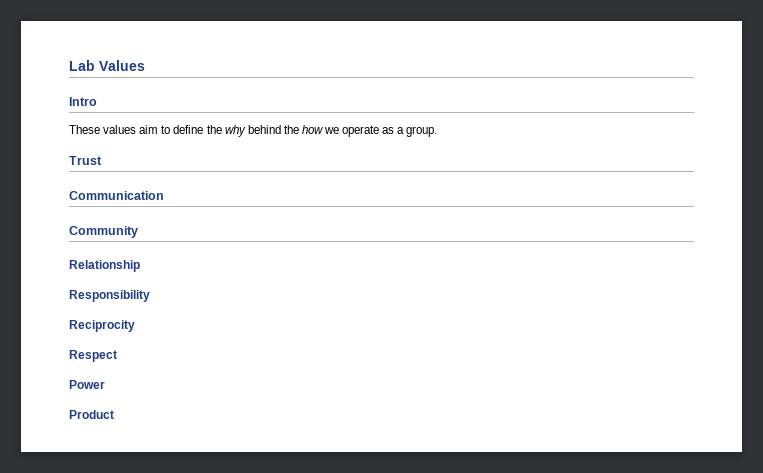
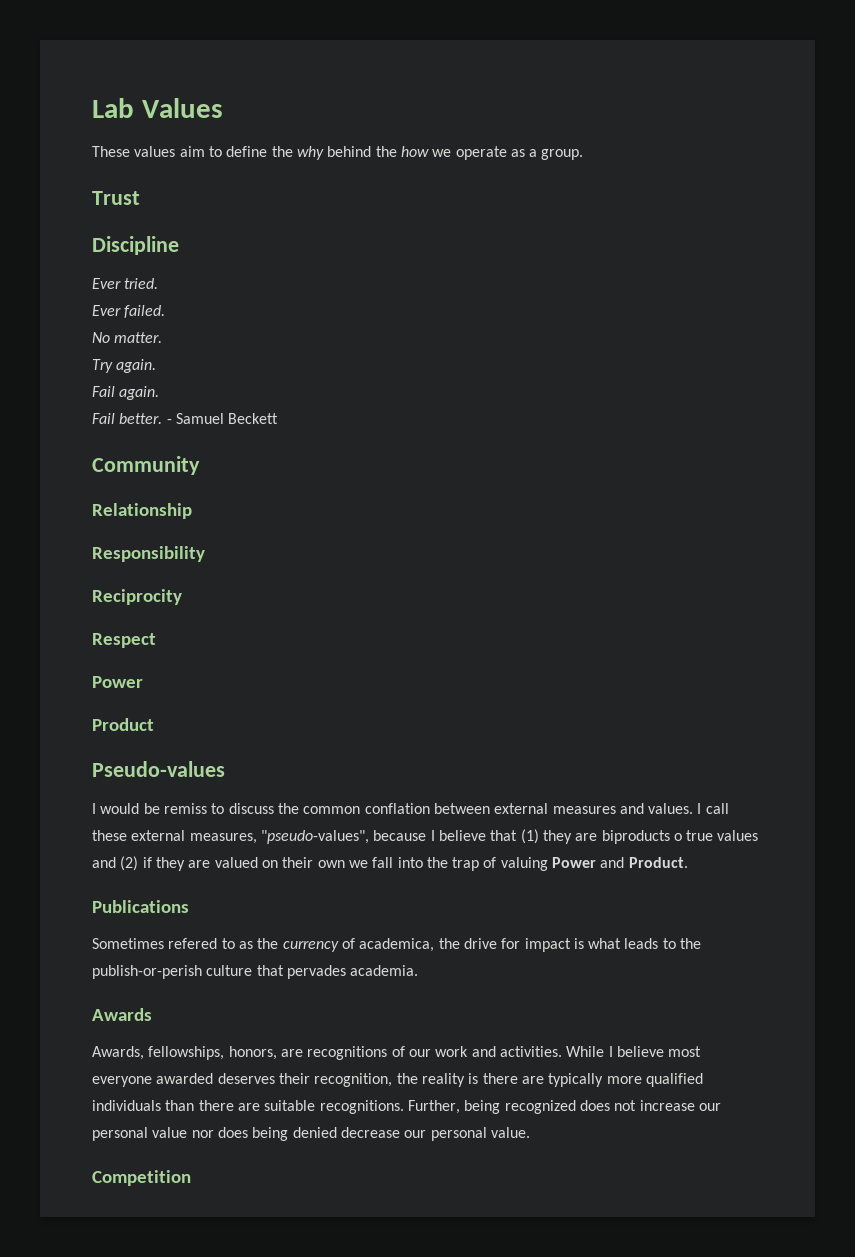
- Intro
- Communication
+ Discipline
+ Ever tried.
+ Ever failed.
+ No matter.
+ Try again.
+ Fail again.
+ Fail better. - Samuel Beckett
+ Pseudo-values
+ I would be remiss to discuss the common conflation between external measures and values. I call these external measures, "pseudo-values", because I believe that (1) they are biproducts o true values and (2) if they are valued on their own we fall into the trap of valuing Power and Product.
+ Publications
+ Sometimes refered to as the currency of academica, the drive for impact is what leads to the publish-or-perish culture that pervades academia.
+ Awards
+ Awards, fellowships, honors, are recognitions of our work and activities. While I believe most everyone awarded deserves their recognition, the reality is there are typically more qualified individuals than there are suitable recognitions. Further, being recognized does not increase our personal value nor does being denied decrease our personal value.
+ Competition

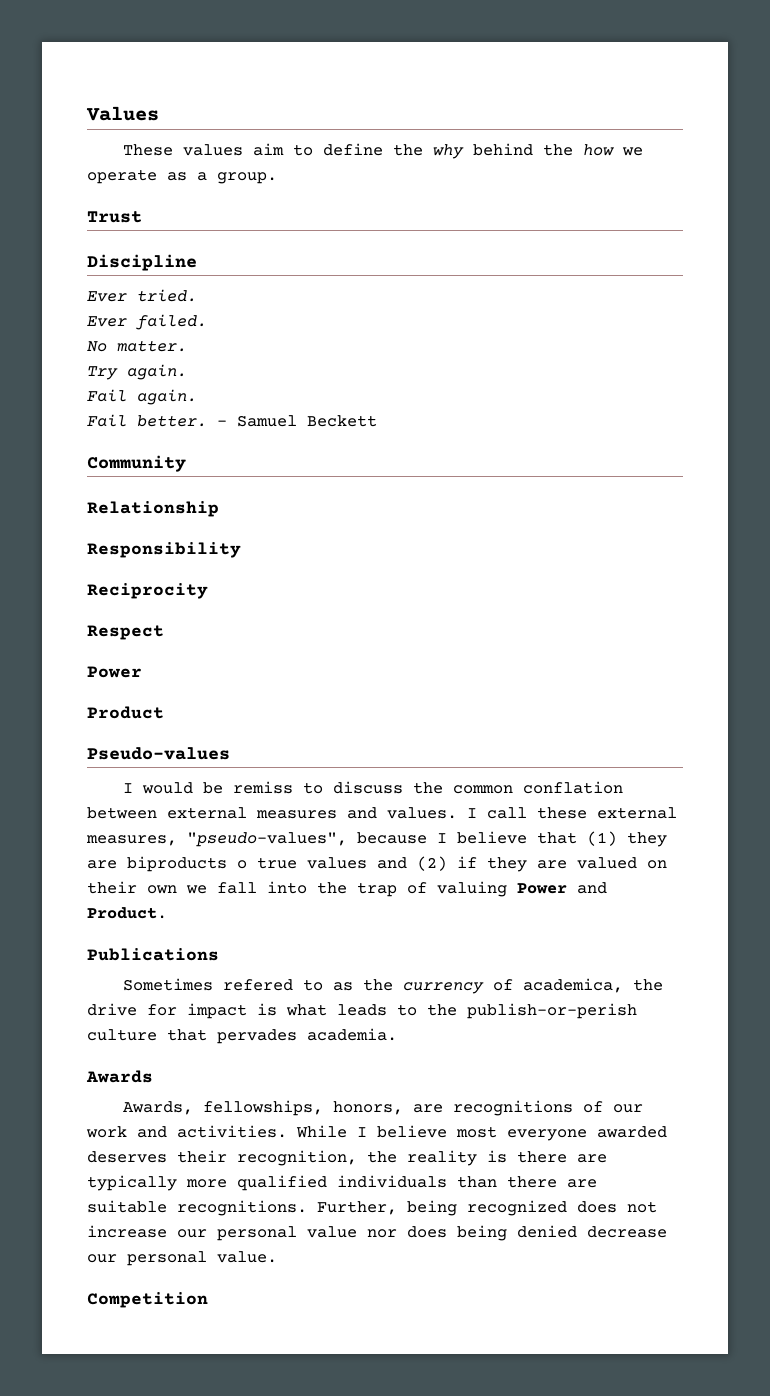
- Lab Values
+ Values

